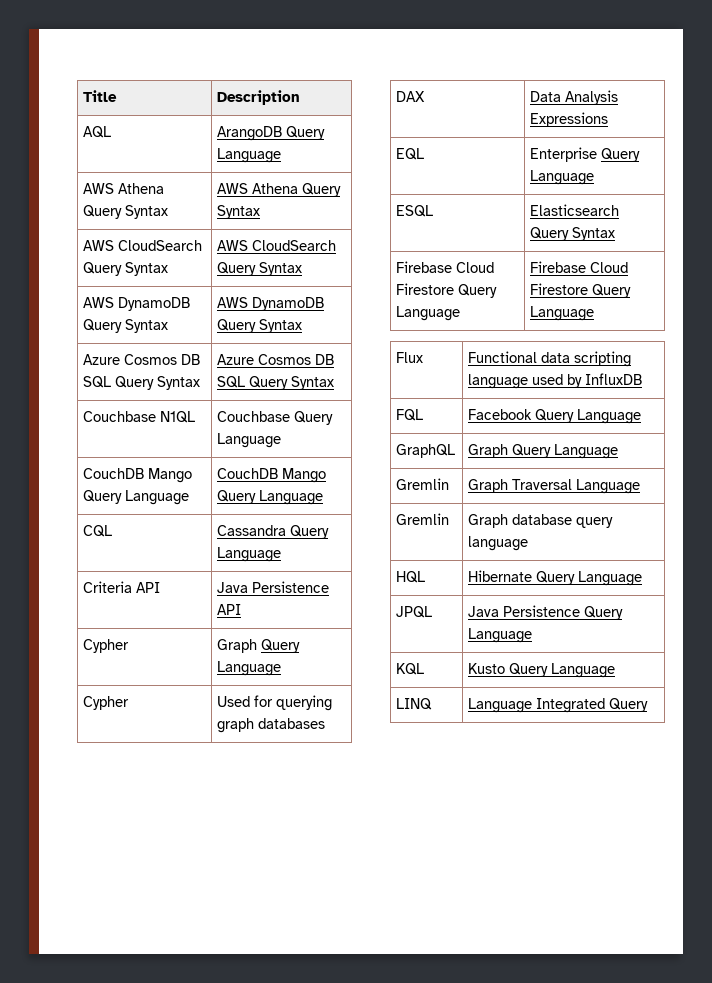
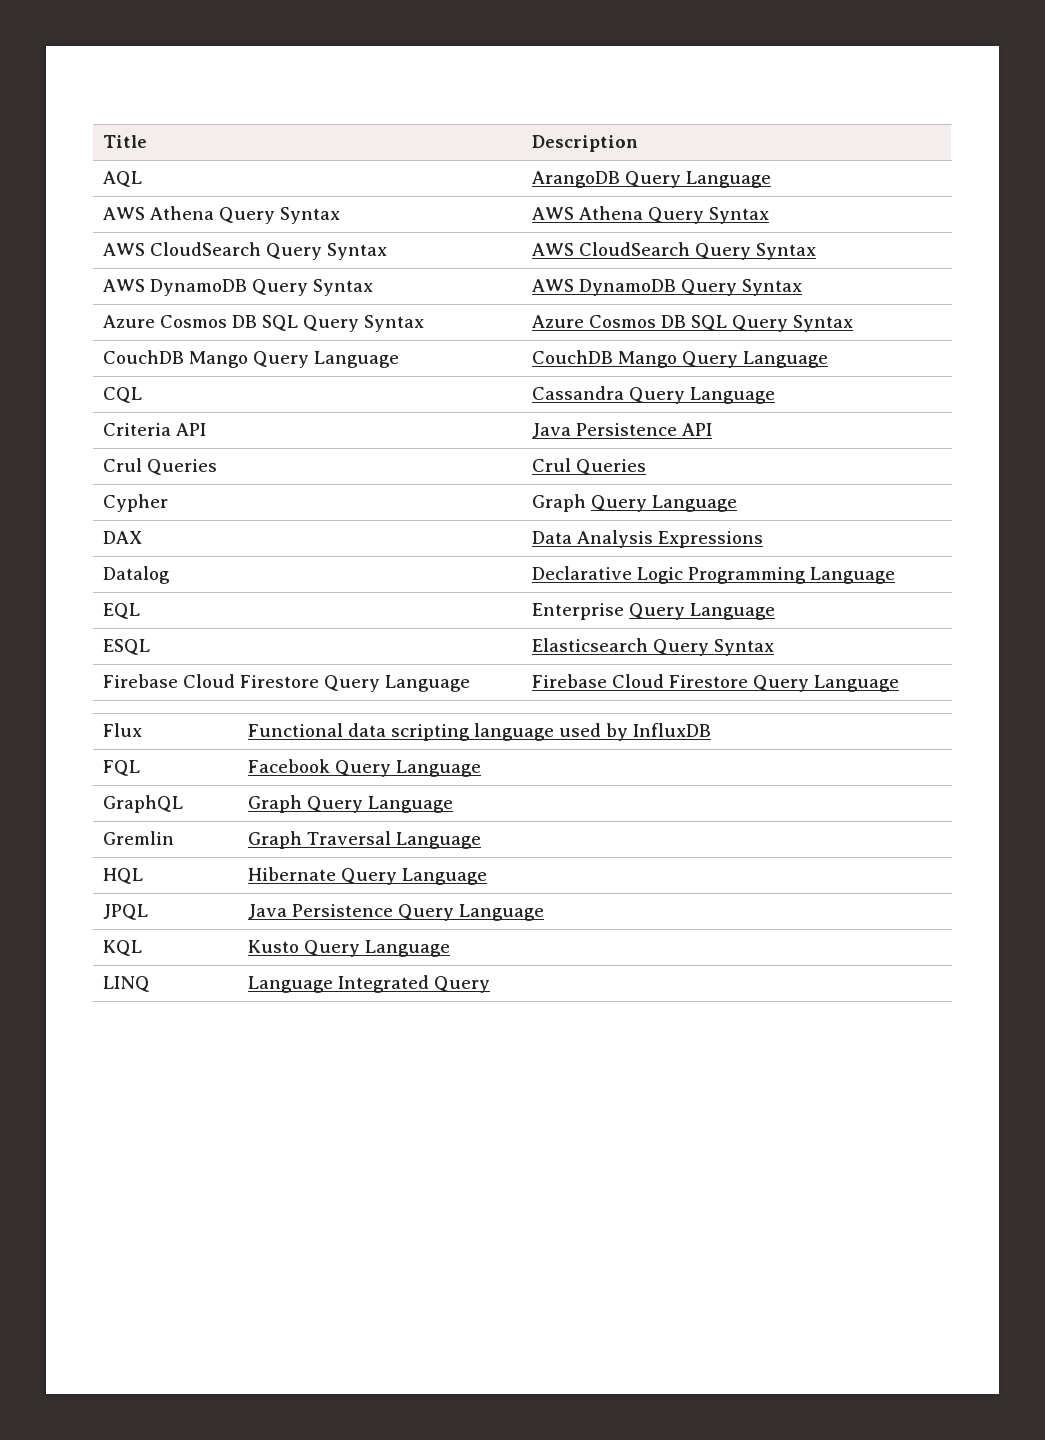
- Couchbase N1QL | Couchbase Query Language
+ Crul Queries | Crul Queries
- Cypher | Used for querying graph databases
+ Datalog | Declarative Logic Programming Language
- Gremlin | Graph database query language

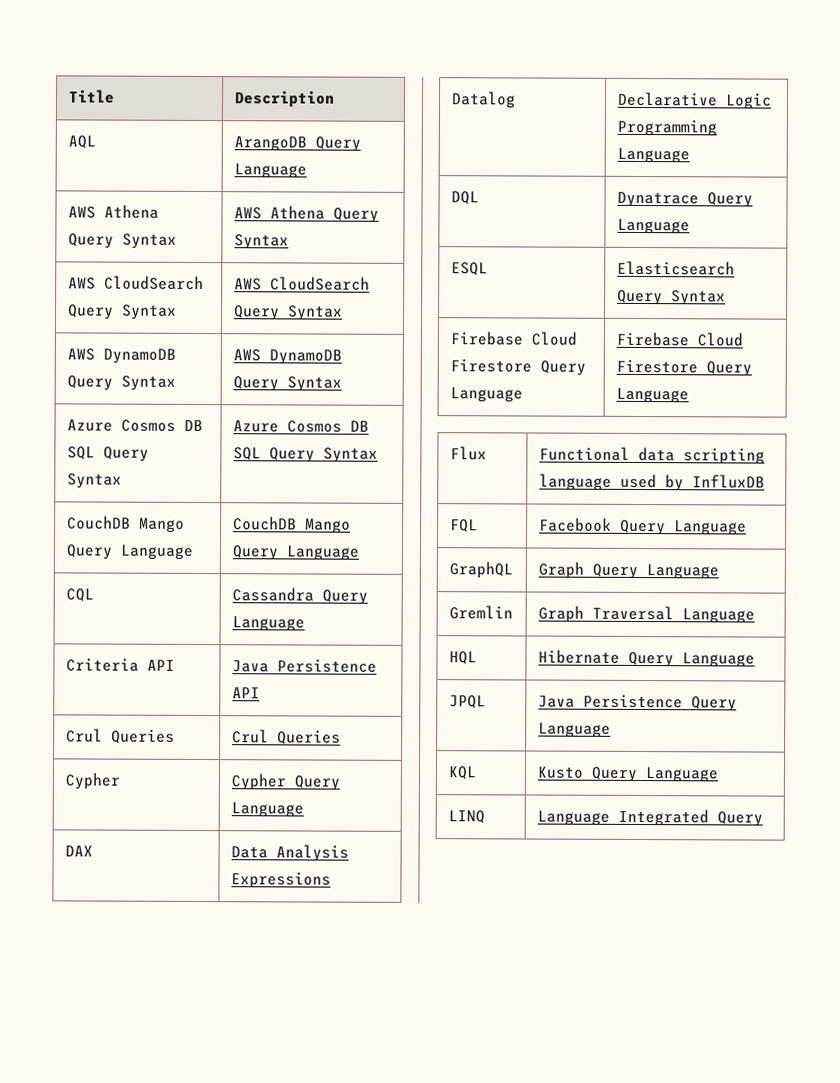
- Cypher | Graph Query Language
+ Cypher | Cypher Query Language
- EQL | Enterprise Query Language
+ DQL | Dynatrace Query Language

